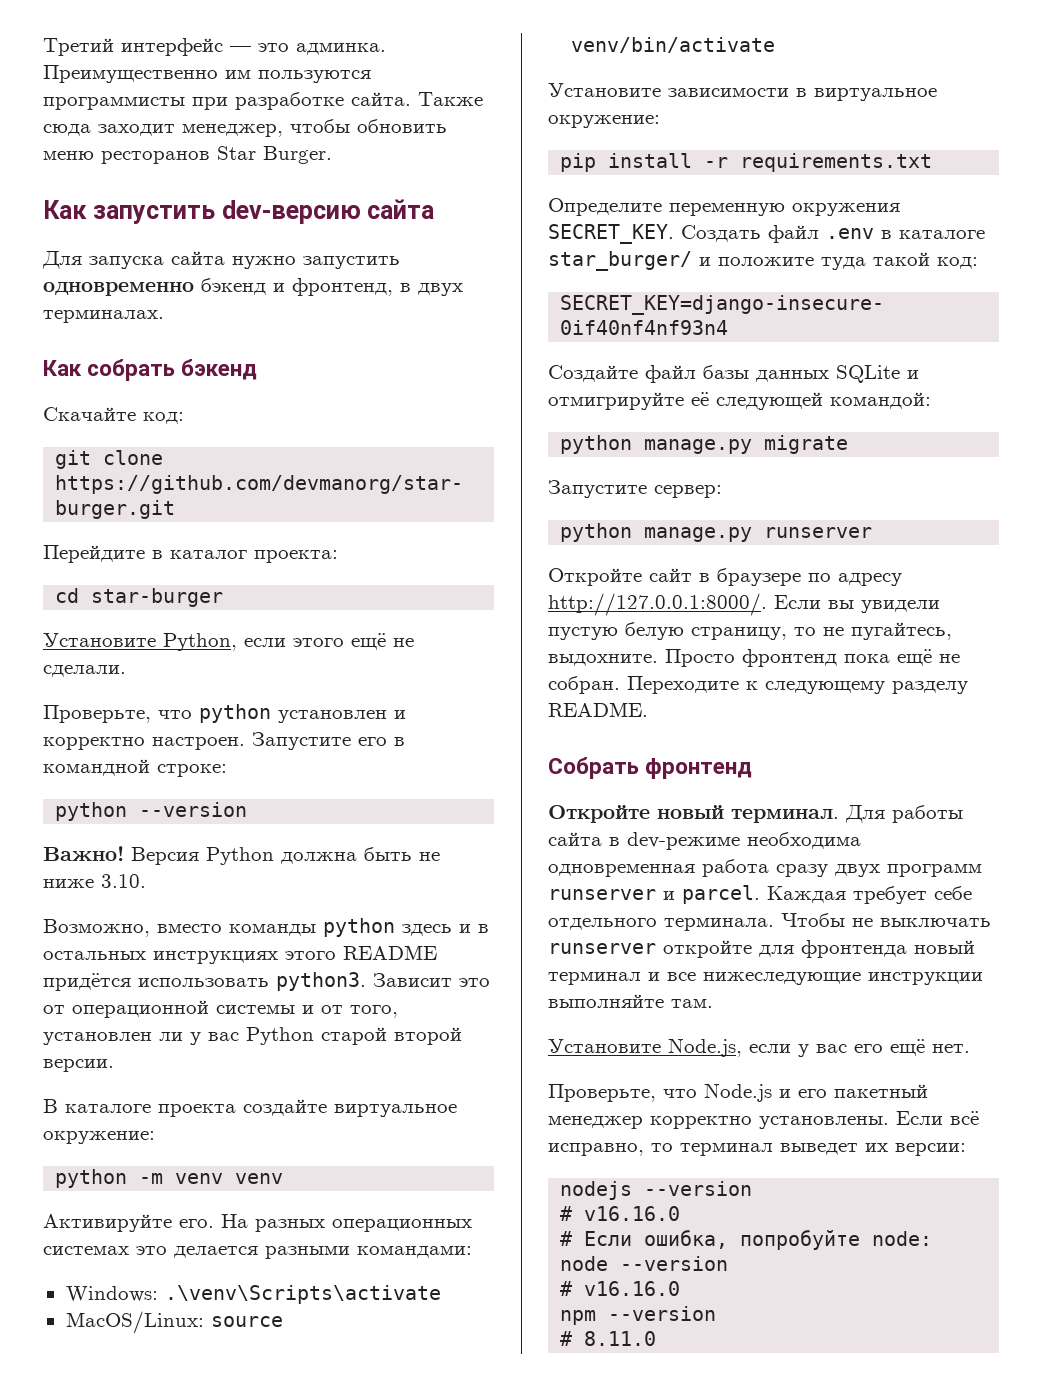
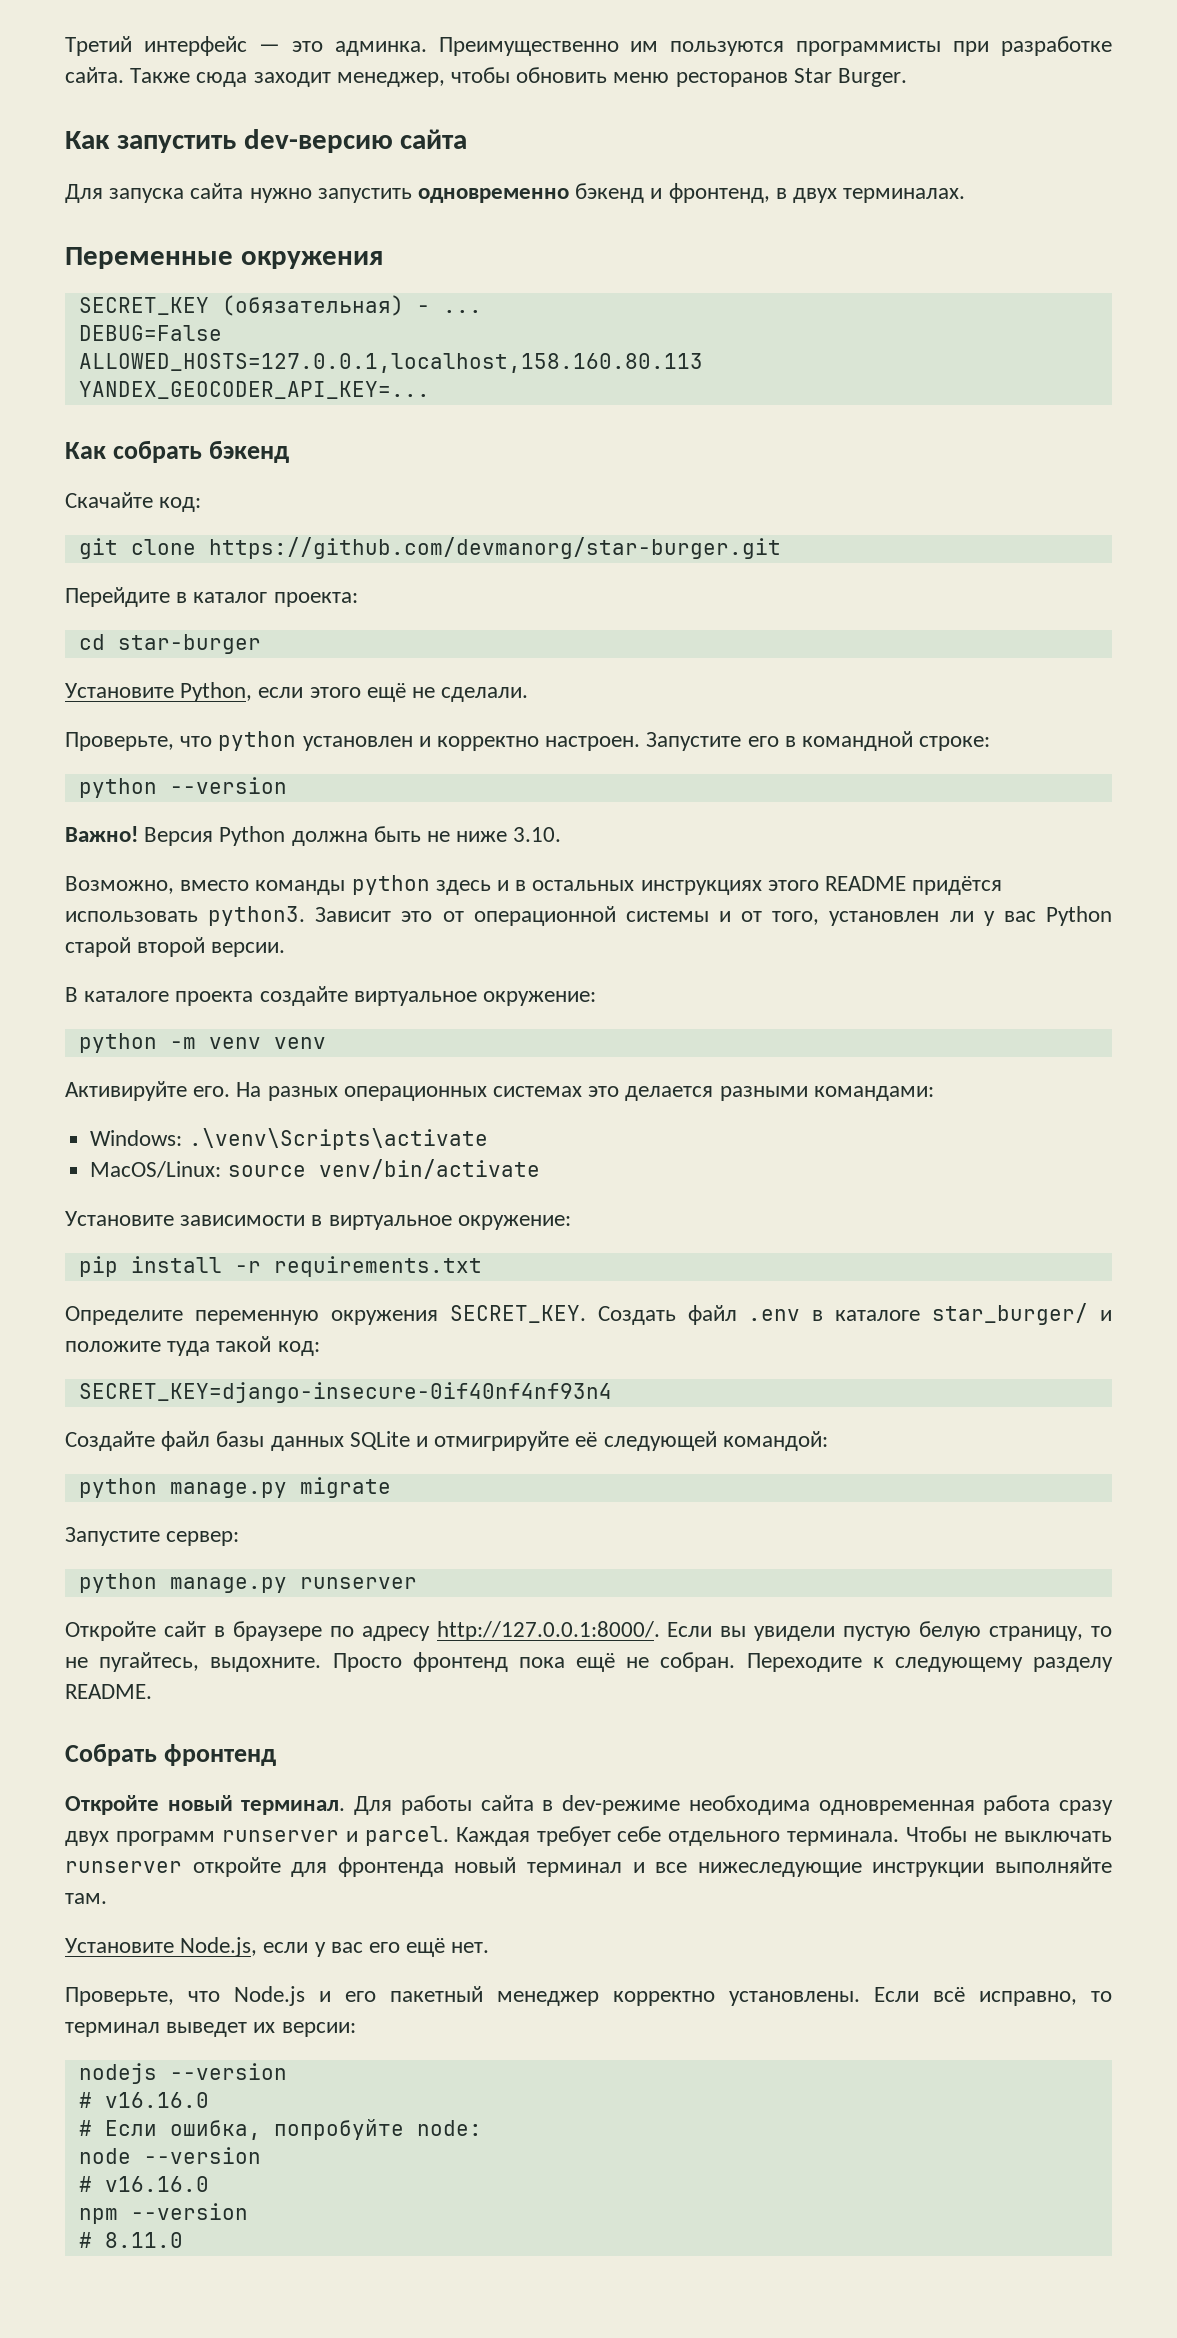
+ Переменные окружения
+ SECRET_KEY (обязательная) - ...
+ DEBUG=False
+ ALLOWED_HOSTS=127.0.0.1,localhost,158.160.80.113
+ YANDEX_GEOCODER_API_KEY=...

